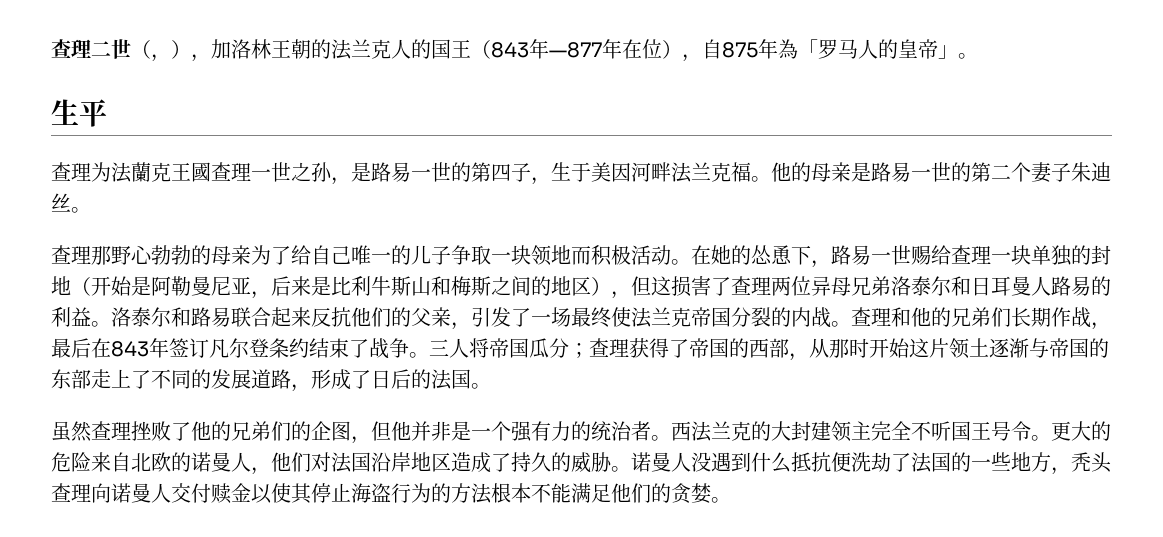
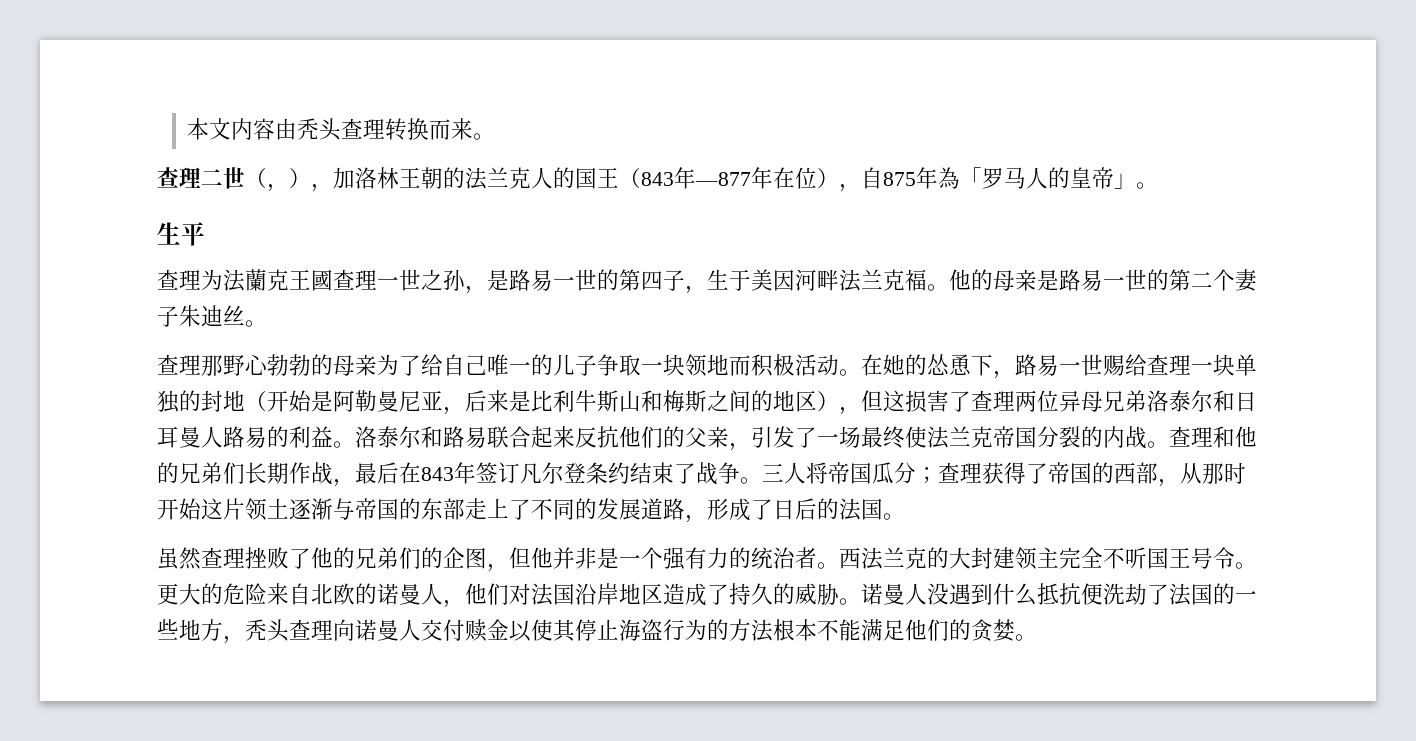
+ 本文内容由秃头查理转换而来。

